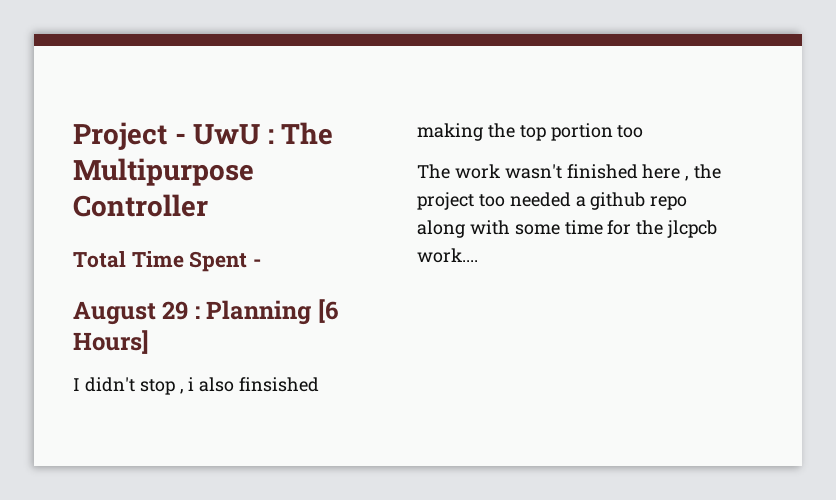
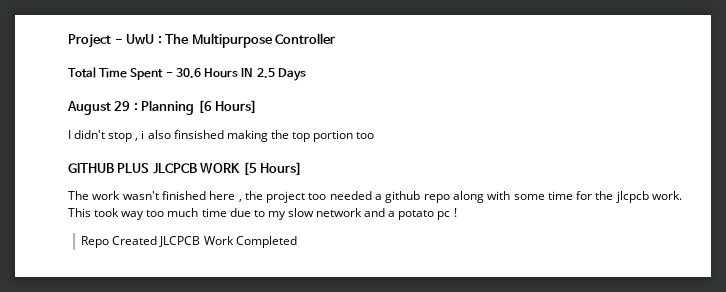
- Total Time Spent -
+ Total Time Spent - 30.6 Hours IN 2.5 Days
+ GITHUB PLUS JLCPCB WORK [5 Hours]
- The work wasn't finished here , the project too needed a github repo along with some time for the jlcpcb work....
+ The work wasn't finished here , the project too needed a github repo along with some time for the jlcpcb work. This took way too much time due to my slow network and a potato pc !
+ Repo Created JLCPCB Work Completed

